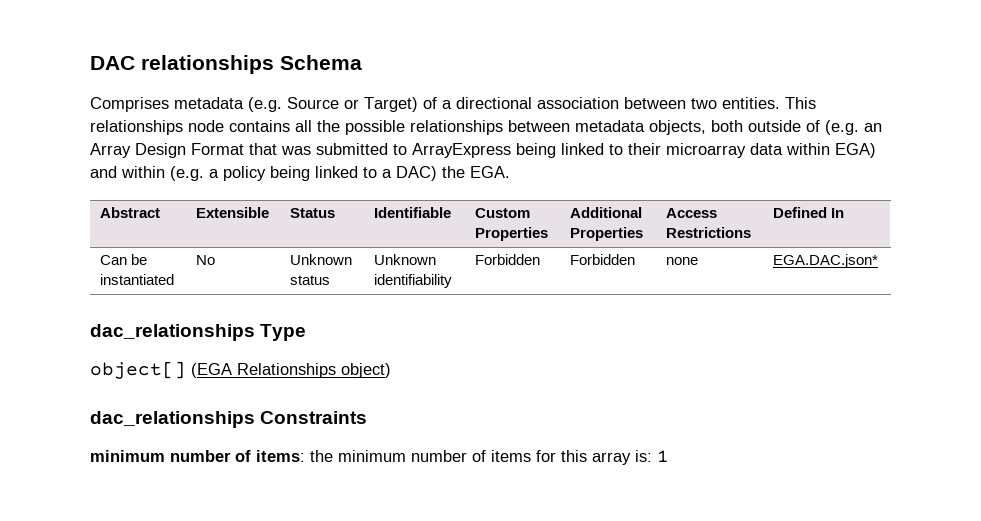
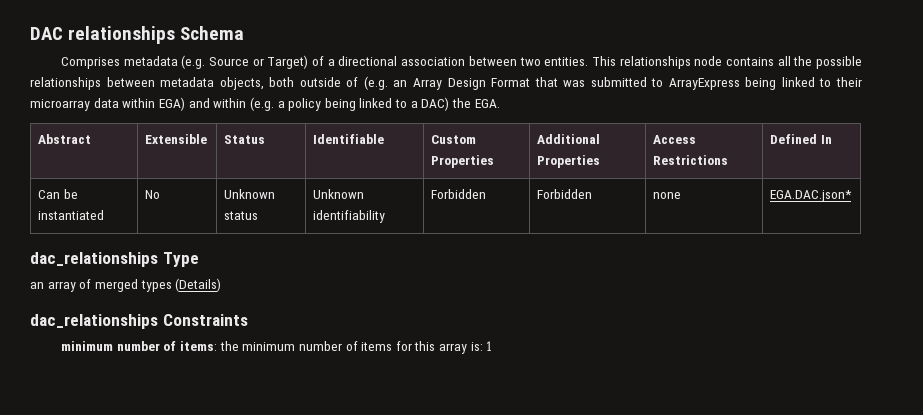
- object[] (EGA Relationships object)
+ an array of merged types (Details)

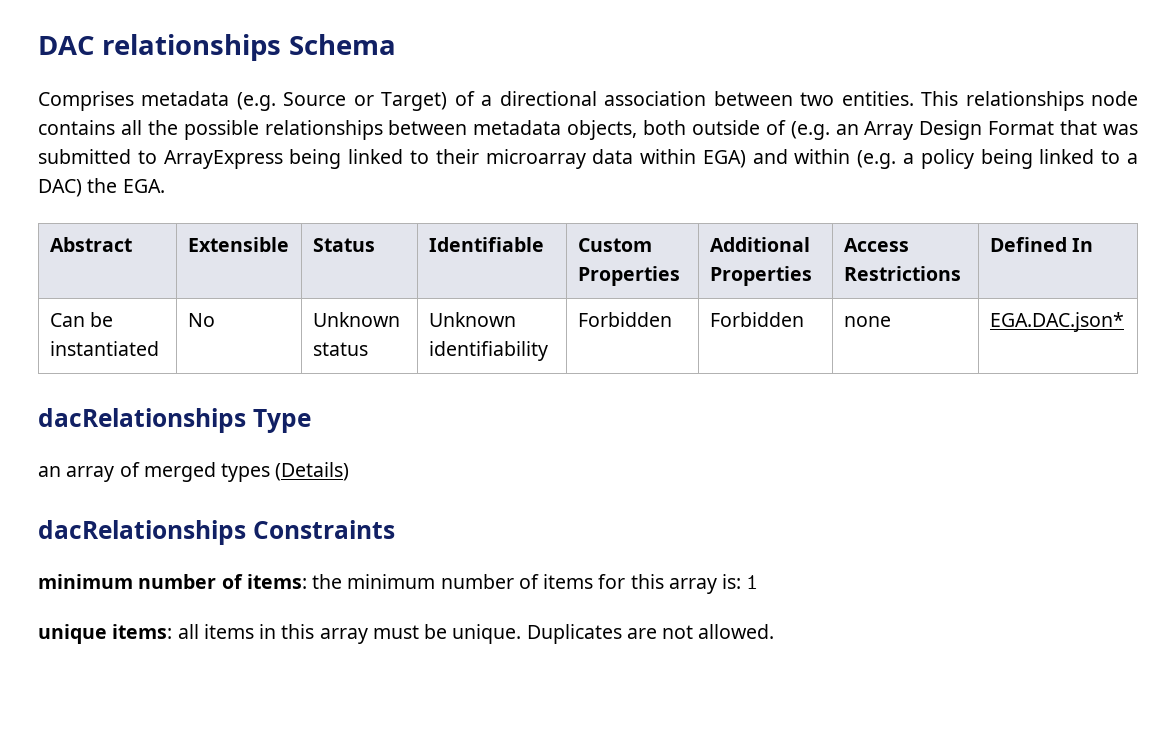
- dac_relationships Type
+ dacRelationships Type
- dac_relationships Constraints
+ dacRelationships Constraints
+ unique items: all items in this array must be unique. Duplicates are not allowed.

